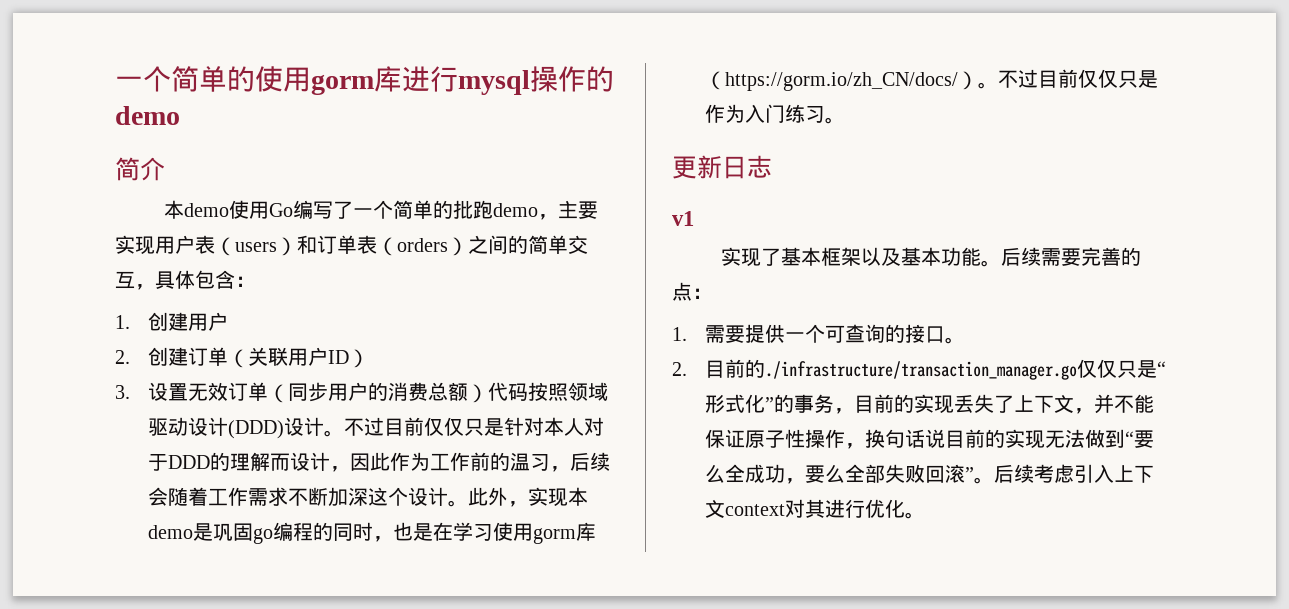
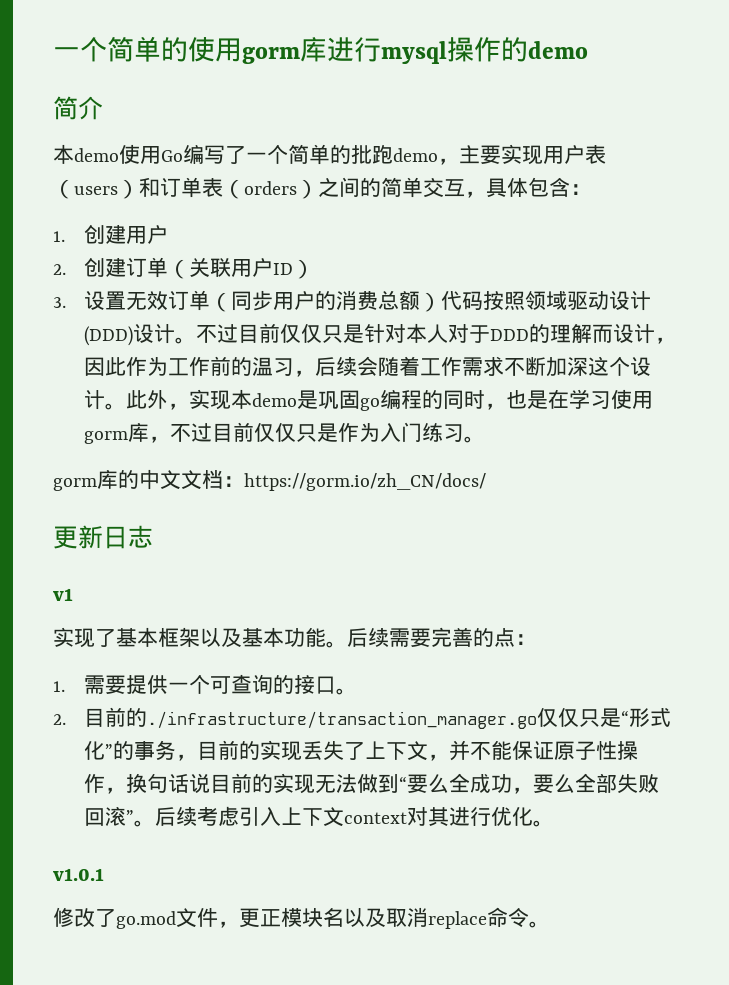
- 此外，实现本demo是巩固go编程的同时，也是在学习使用gorm库（https://gorm.io/zh_CN/docs/）。不过目前仅仅只是作为入门练习。
+ 此外，实现本demo是巩固go编程的同时，也是在学习使用gorm库，不过目前仅仅只是作为入门练习。
+ gorm库的中文文档：https://gorm.io/zh_CN/docs/
+ v1.0.1
+ 修改了go.mod文件，更正模块名以及取消replace命令。

